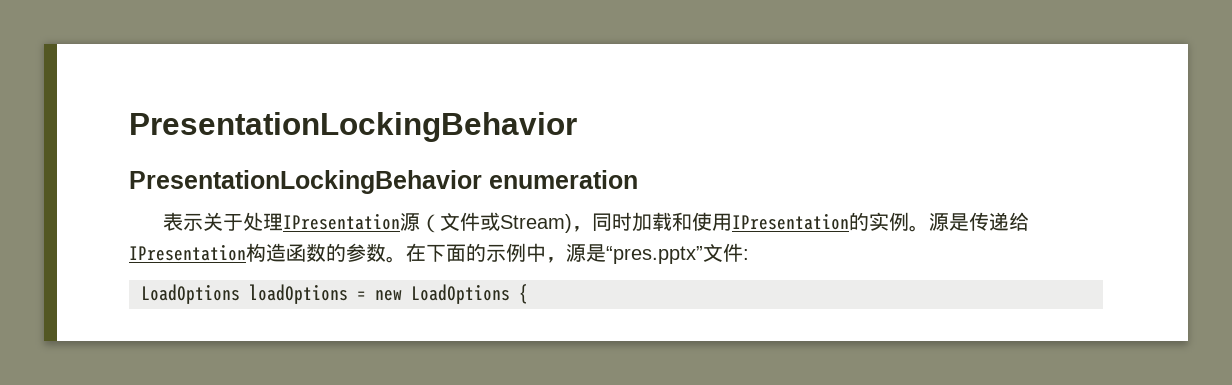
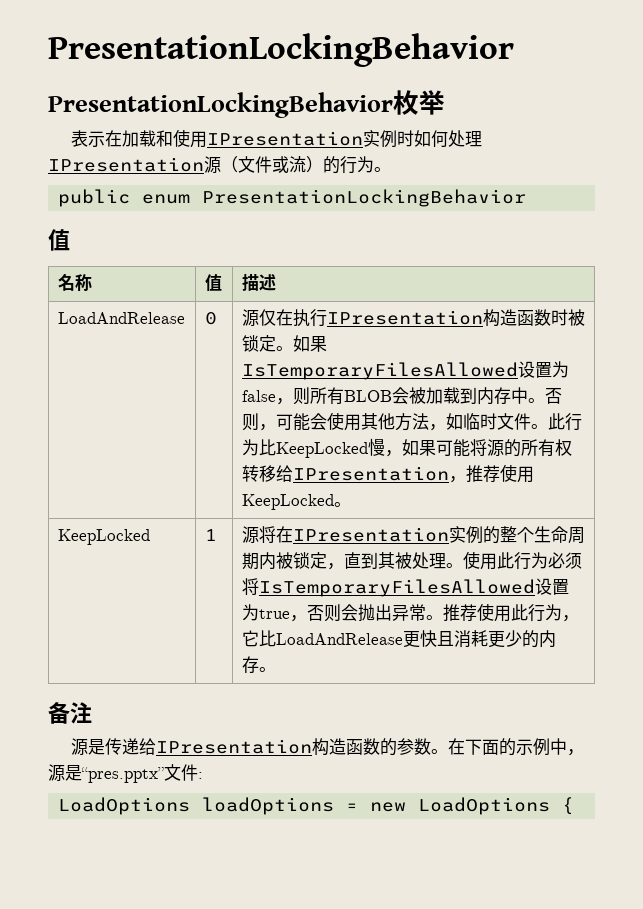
- PresentationLockingBehavior enumeration
+ PresentationLockingBehavior枚举
- 表示关于处理IPresentation源（文件或Stream)，同时加载和使用IPresentation的实例。源是传递给IPresentation构造函数的参数。
+ 表示在加载和使用IPresentation实例时如何处理IPresentation源（文件或流）的行为。
+ public enum PresentationLockingBehavior
+ 值
+ 名称 | 值 | 描述
+ LoadAndRelease | 0 | 源仅在执行IPresentation构造函数时被锁定。如果IsTemporaryFilesAllowed设置为false，则所有BLOB会被加载到内存中。否则，可能会使用其他方法，如临时文件。此行为比KeepLocked慢，如果可能将源的所有权转移给IPresentation，推荐使用KeepLocked。
+ KeepLocked | 1 | 源将在IPresentation实例的整个生命周期内被锁定，直到其被处理。使用此行为必须将IsTemporaryFilesAllowed设置为true，否则会抛出异常。推荐使用此行为，它比LoadAndRelease更快且消耗更少的内存。
+ 备注
+ 源是传递给IPresentation构造函数的参数。

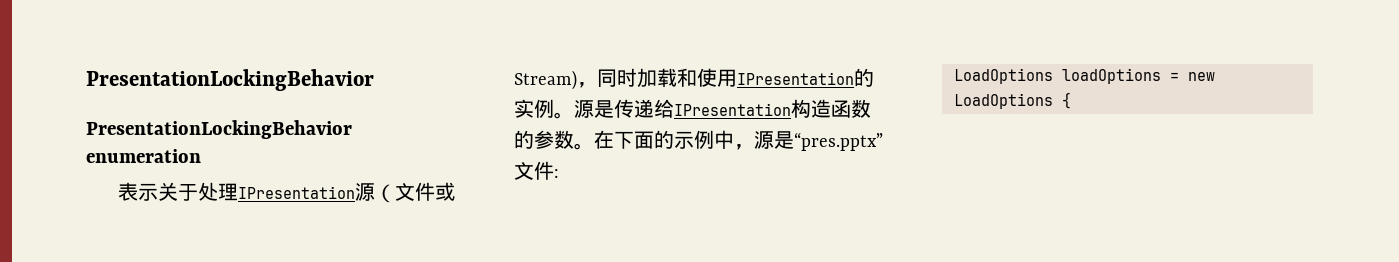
- PresentationLockingBehavior枚举
+ PresentationLockingBehavior enumeration
- 表示在加载和使用IPresentation实例时如何处理IPresentation源（文件或流）的行为。
- public enum PresentationLockingBehavior
- 值
- 名称 | 值 | 描述
- LoadAndRelease | 0 | 源仅在执行IPresentation构造函数时被锁定。如果IsTemporaryFilesAllowed设置为false，则所有BLOB会被加载到内存中。否则，可能会使用其他方法，如临时文件。此行为比KeepLocked慢，如果可能将源的所有权转移给IPresentation，推荐使用KeepLocked。
- KeepLocked | 1 | 源将在IPresentation实例的整个生命周期内被锁定，直到其被处理。使用此行为必须将IsTemporaryFilesAllowed设置为true，否则会抛出异常。推荐使用此行为，它比LoadAndRelease更快且消耗更少的内存。
- 备注
- 源是传递给IPresentation构造函数的参数。
+ 表示关于处理IPresentation源（文件或Stream)，同时加载和使用IPresentation的实例。源是传递给IPresentation构造函数的参数。

